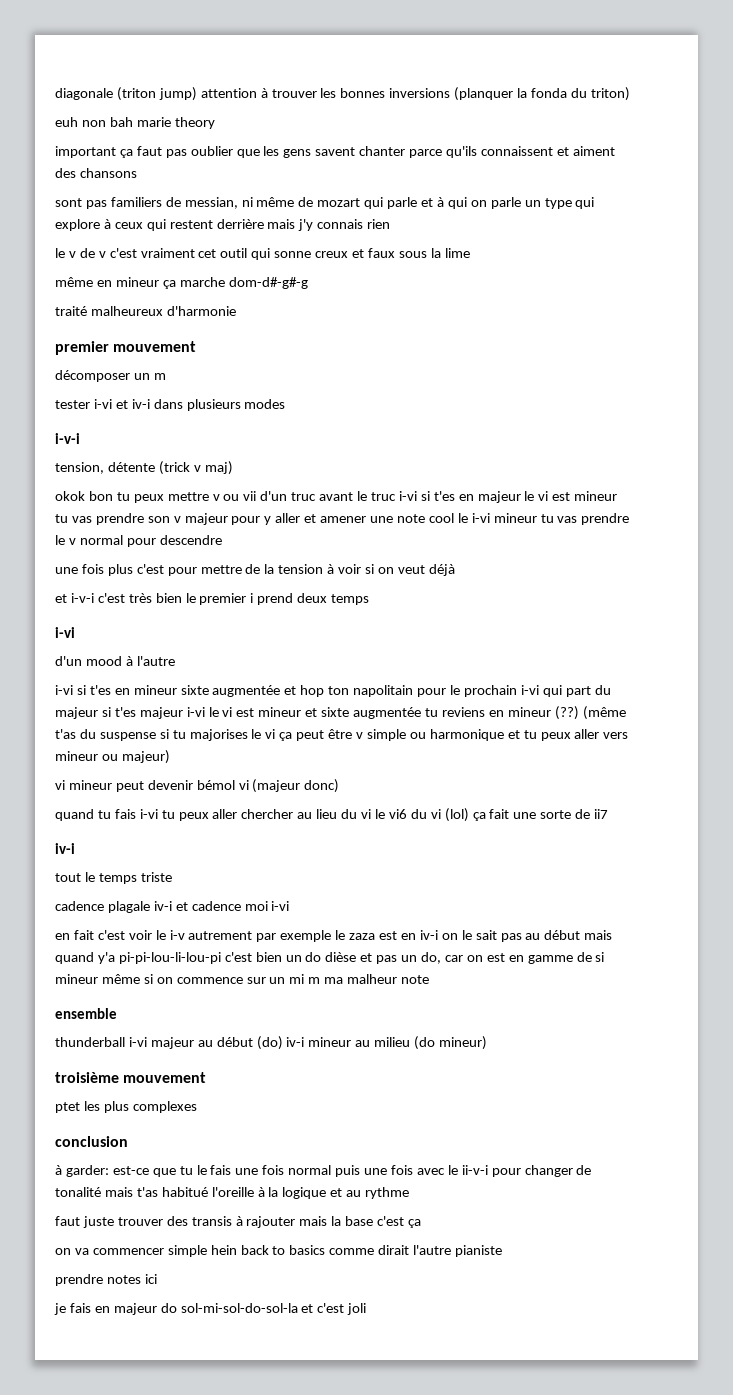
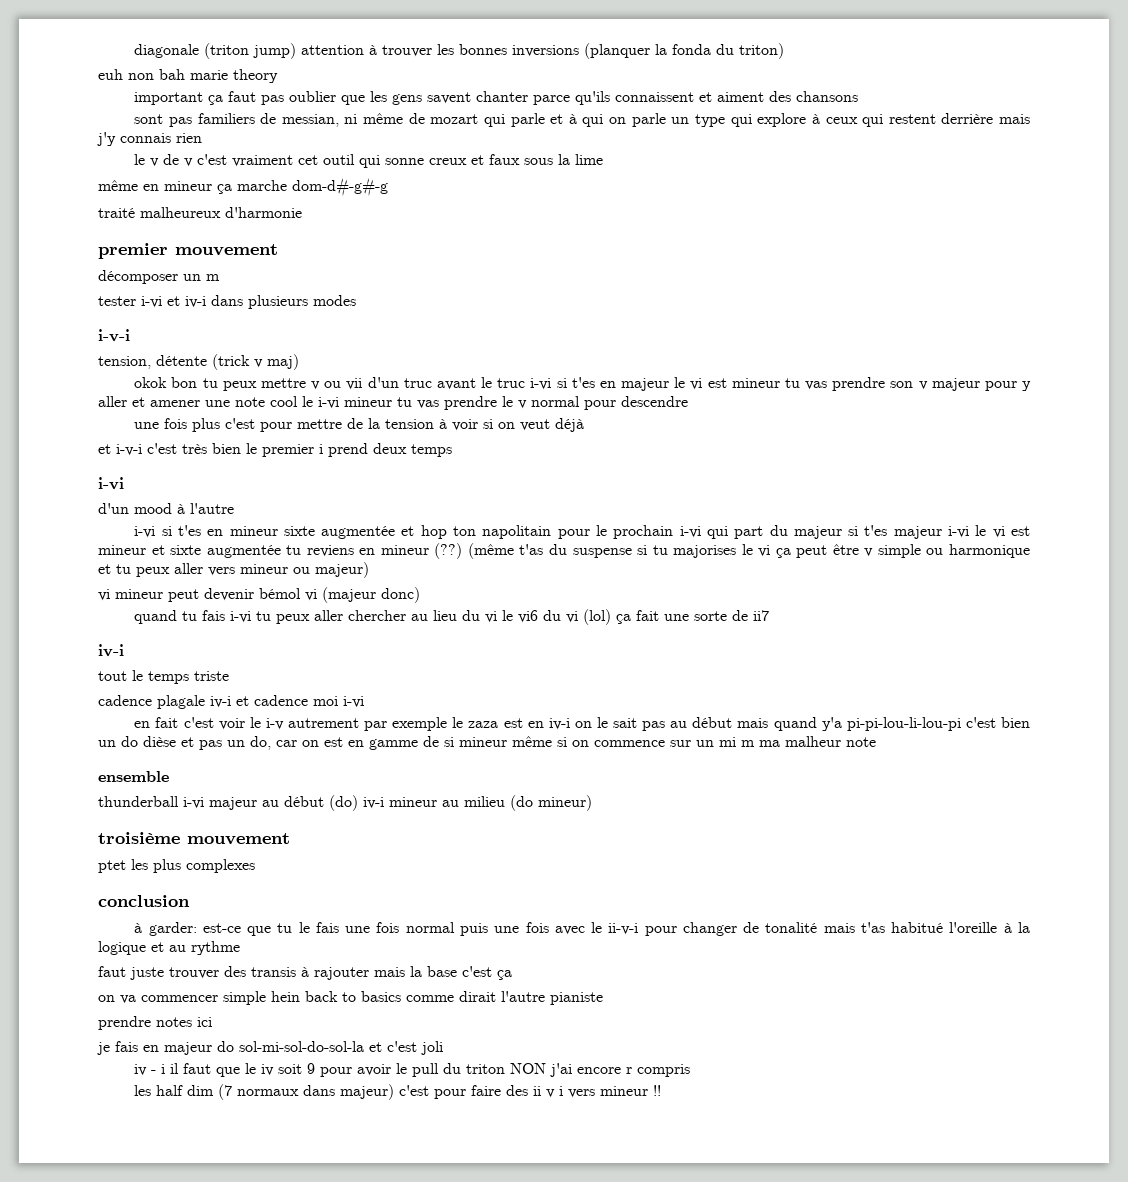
+ iv - i il faut que le iv soit 9 pour avoir le pull du triton NON j'ai encore r compris
+ les half dim (7 normaux dans majeur) c'est pour faire des ii v i vers mineur !!

